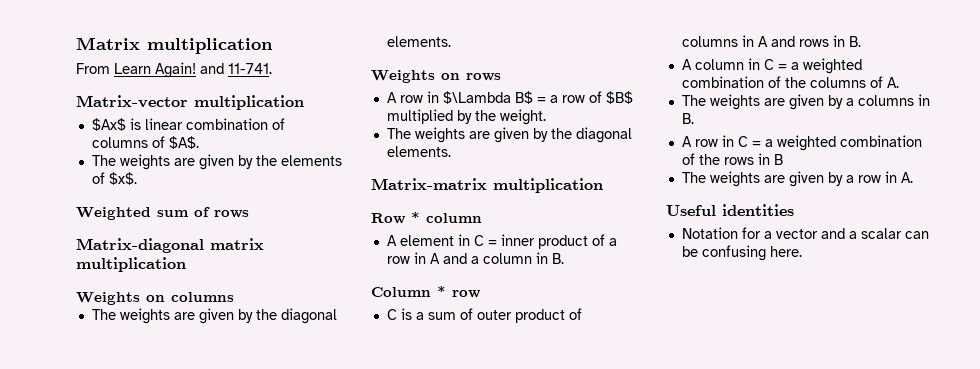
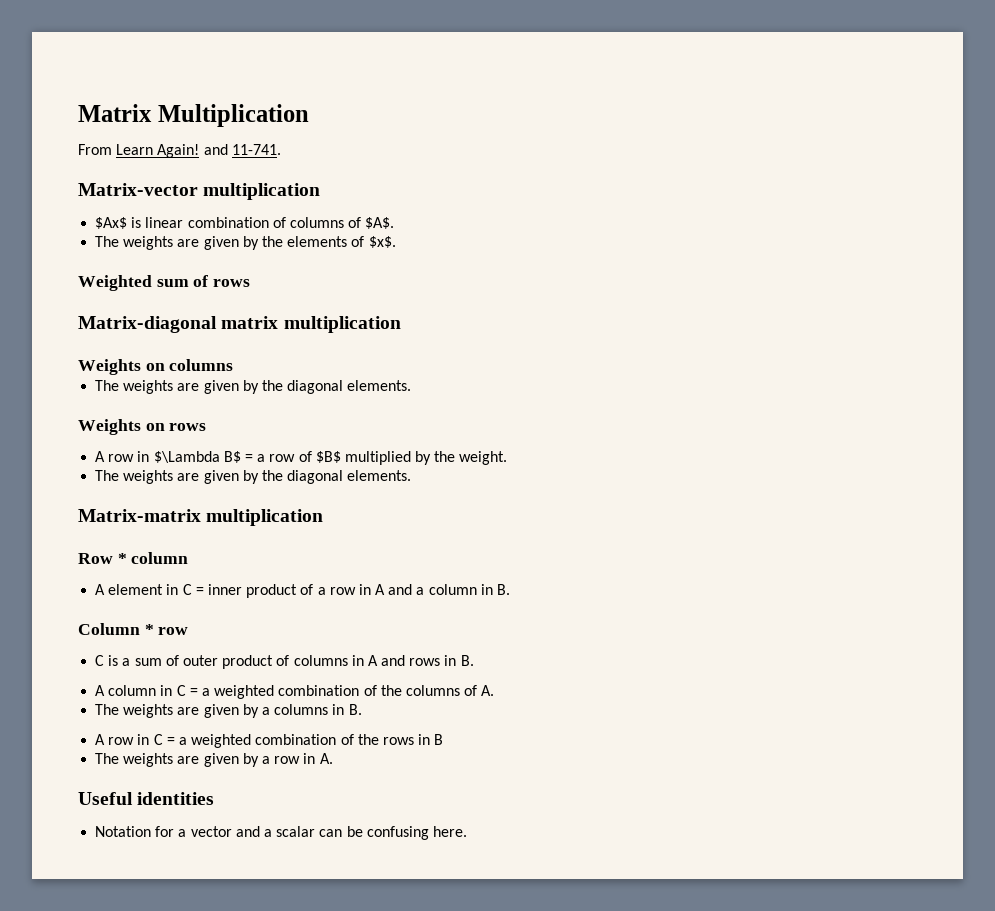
- Matrix multiplication
+ Matrix Multiplication

